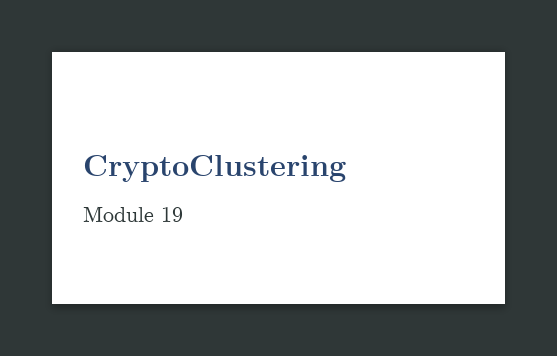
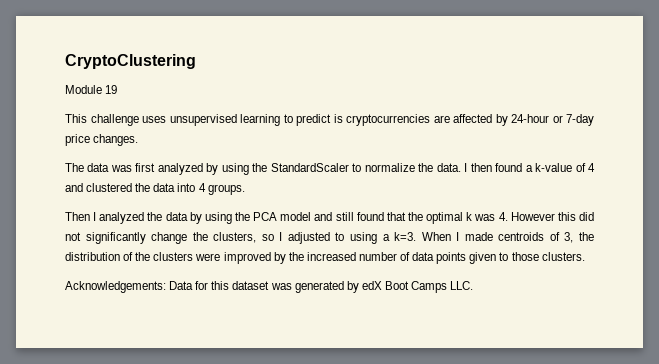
+ This challenge uses unsupervised learning to predict is cryptocurrencies are affected by 24-hour or 7-day price changes.
+ The data was first analyzed by using the StandardScaler to normalize the data. I then found a k-value of 4 and clustered the data into 4 groups.
+ Then I analyzed the data by using the PCA model and still found that the optimal k was 4. However this did not significantly change the clusters, so I adjusted to using a k=3. When I made centroids of 3, the distribution of the clusters were improved by the increased number of data points given to those clusters.
+ Acknowledgements: Data for this dataset was generated by edX Boot Camps LLC.

